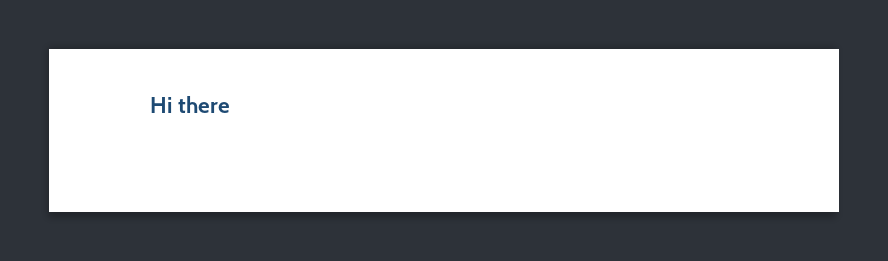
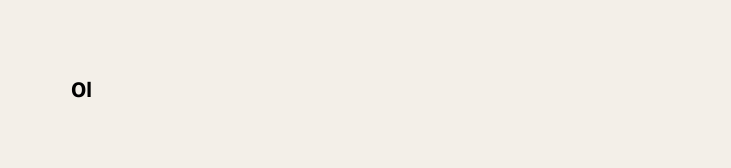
- Hi there
+ Ol

